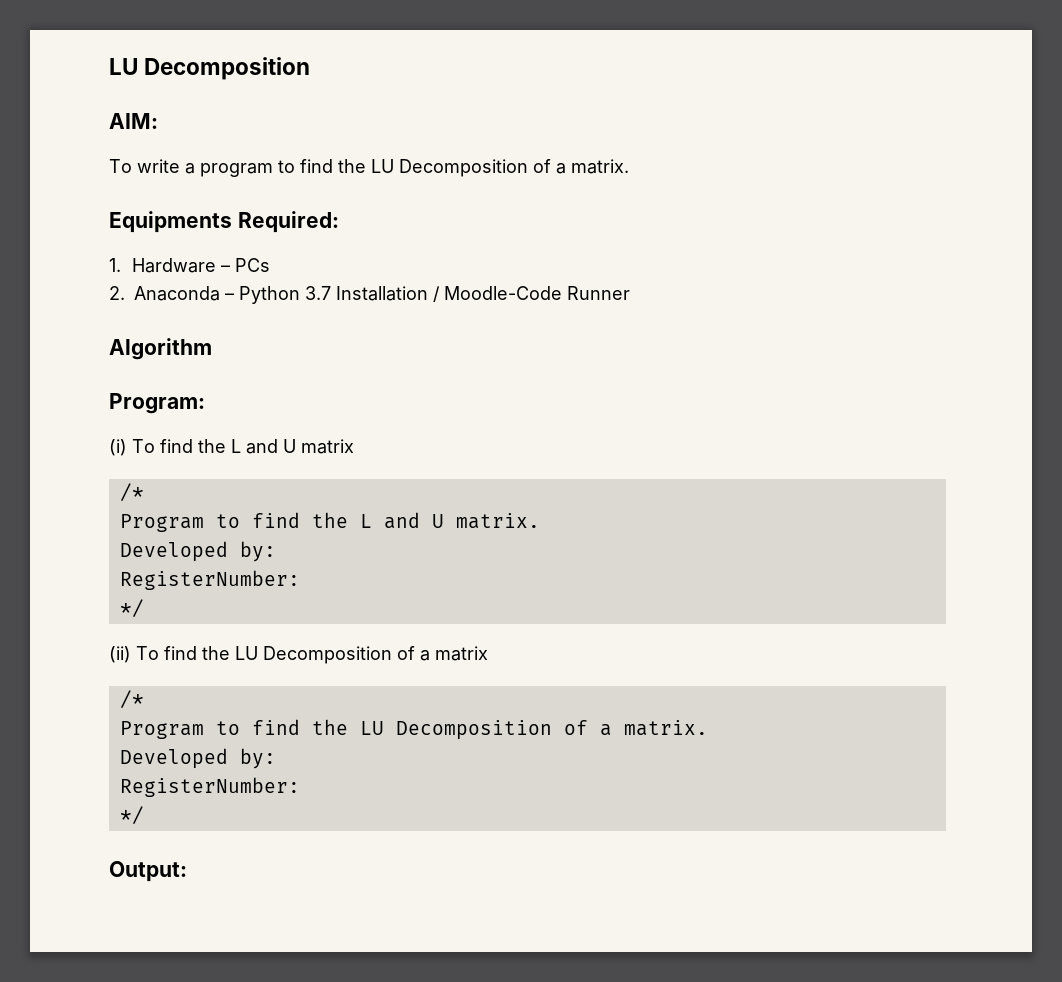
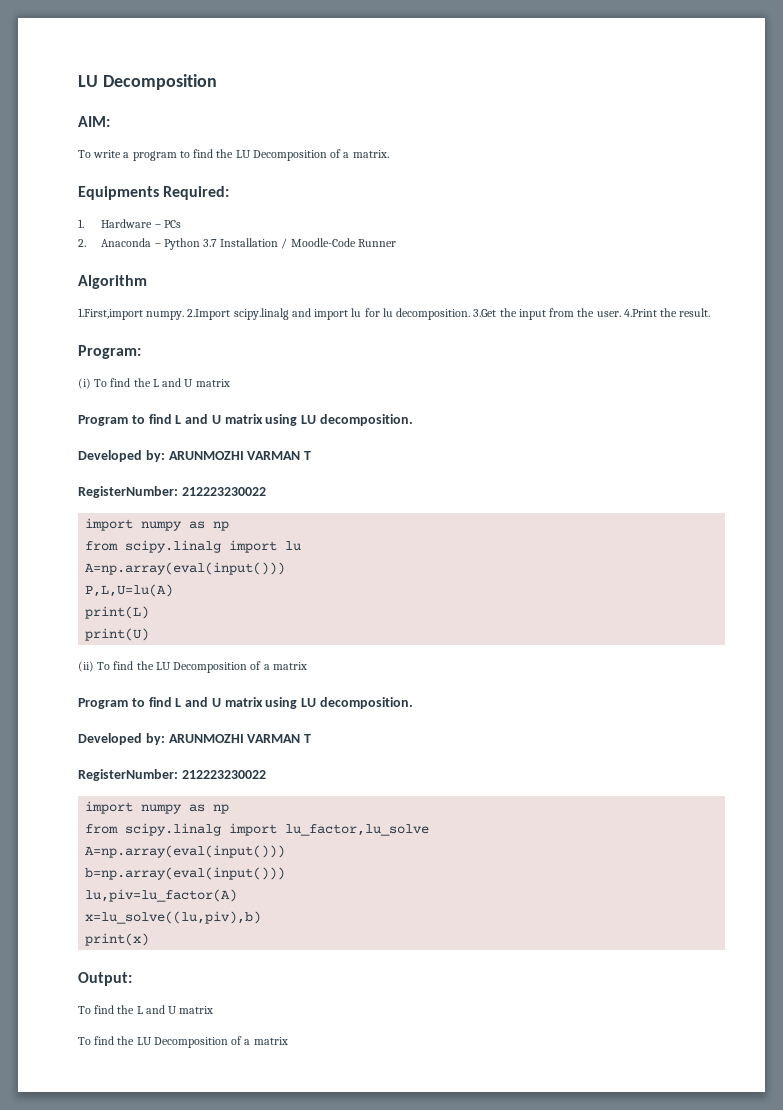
+ 1.First,import numpy. 2.Import scipy.linalg and import lu for lu decomposition. 3.Get the input from the user. 4.Print the result.
  (i) To find the L and U matrix
- /*
- Program to find the L and U matrix.
- Developed by:
- RegisterNumber:
- */
+ Program to find L and U matrix using LU decomposition.
+ Developed by: ARUNMOZHI VARMAN T
+ RegisterNumber: 212223230022
+ import numpy as np
+ from scipy.linalg import lu
+ A=np.array(eval(input()))
+ P,L,U=lu(A)
+ print(L)
+ print(U)
  (ii) To find the LU Decomposition of a matrix
- /*
- Program to find the LU Decomposition of a matrix.
- Developed by:
- RegisterNumber:
- */
+ Program to find L and U matrix using LU decomposition.
+ Developed by: ARUNMOZHI VARMAN T
+ RegisterNumber: 212223230022
+ import numpy as np
+ from scipy.linalg import lu_factor,lu_solve
+ A=np.array(eval(input()))
+ b=np.array(eval(input()))
+ lu,piv=lu_factor(A)
+ x=lu_solve((lu,piv),b)
+ print(x)
  Output:
+ To find the L and U matrix
+ To find the LU Decomposition of a matrix

